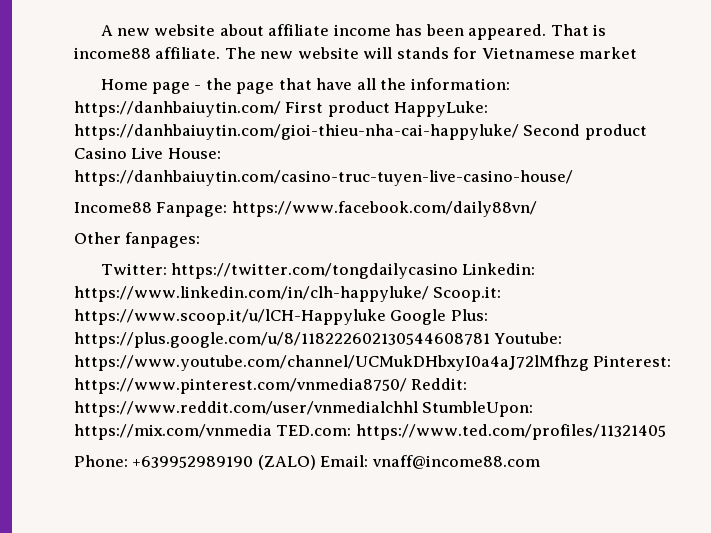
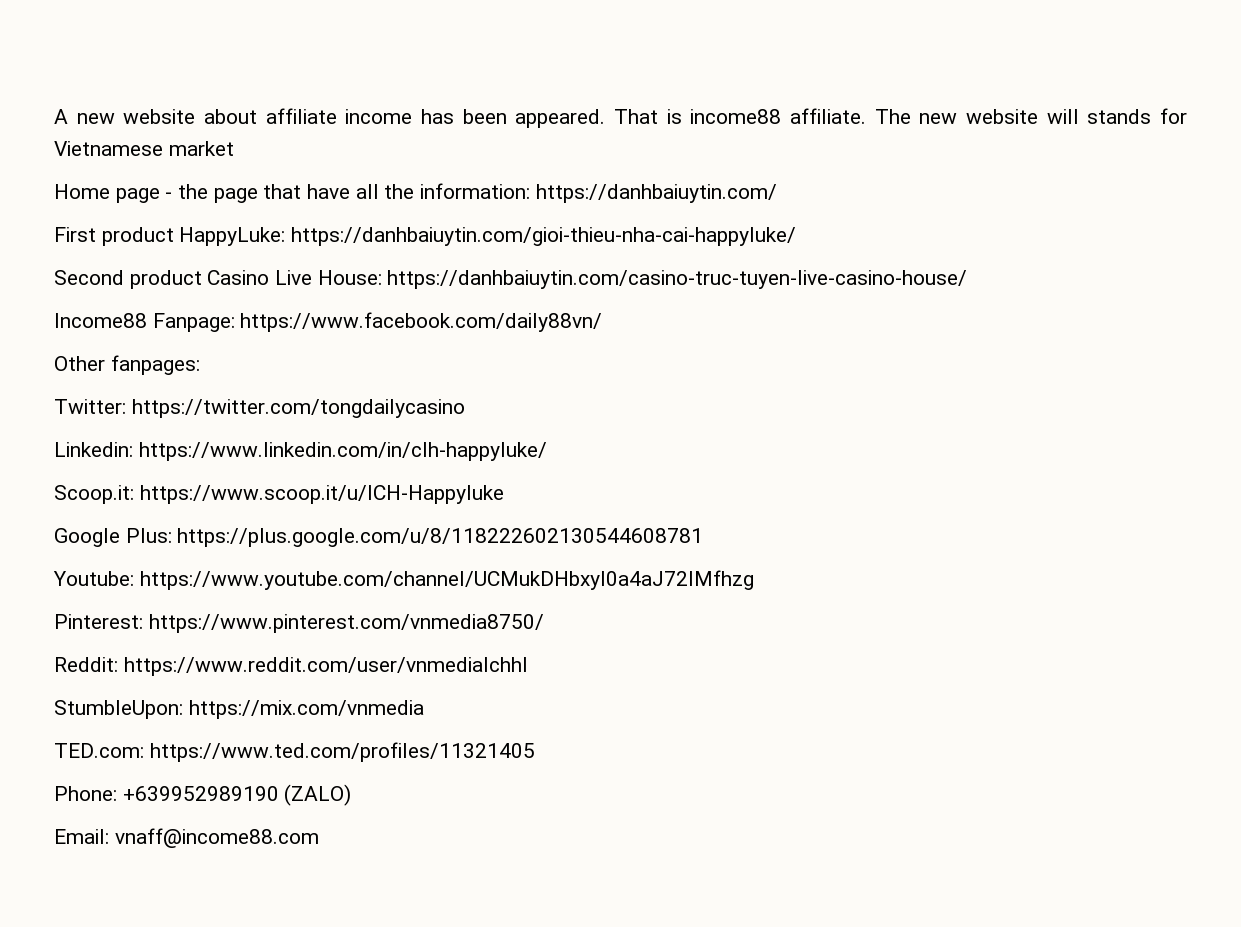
- Home page - the page that have all the information: https://danhbaiuytin.com/ First product HappyLuke: https://danhbaiuytin.com/gioi-thieu-nha-cai-happyluke/ Second product Casino Live House: https://danhbaiuytin.com/casino-truc-tuyen-live-casino-house/
+ Home page - the page that have all the information: https://danhbaiuytin.com/
+ First product HappyLuke: https://danhbaiuytin.com/gioi-thieu-nha-cai-happyluke/
+ Second product Casino Live House: https://danhbaiuytin.com/casino-truc-tuyen-live-casino-house/
- Twitter: https://twitter.com/tongdailycasino Linkedin: https://www.linkedin.com/in/clh-happyluke/ Scoop.it: https://www.scoop.it/u/lCH-Happyluke Google Plus: https://plus.google.com/u/8/118222602130544608781 Youtube: https://www.youtube.com/channel/UCMukDHbxyI0a4aJ72lMfhzg Pinterest: https://www.pinterest.com/vnmedia8750/ Reddit: https://www.reddit.com/user/vnmedialchhl StumbleUpon: https://mix.com/vnmedia TED.com: https://www.ted.com/profiles/11321405
+ Twitter: https://twitter.com/tongdailycasino
+ Linkedin: https://www.linkedin.com/in/clh-happyluke/
+ Scoop.it: https://www.scoop.it/u/lCH-Happyluke
+ Google Plus: https://plus.google.com/u/8/118222602130544608781
+ Youtube: https://www.youtube.com/channel/UCMukDHbxyI0a4aJ72lMfhzg
+ Pinterest: https://www.pinterest.com/vnmedia8750/
+ Reddit: https://www.reddit.com/user/vnmedialchhl
+ StumbleUpon: https://mix.com/vnmedia
+ TED.com: https://www.ted.com/profiles/11321405
- Phone: +639952989190 (ZALO) Email: vnaff@income88.com
+ Phone: +639952989190 (ZALO)
+ Email: vnaff@income88.com

